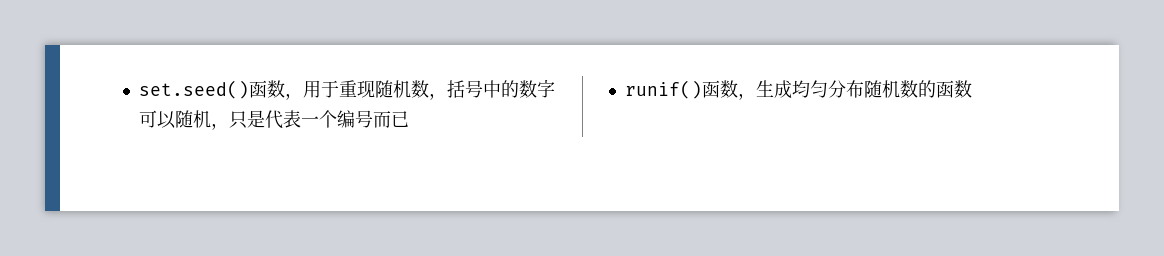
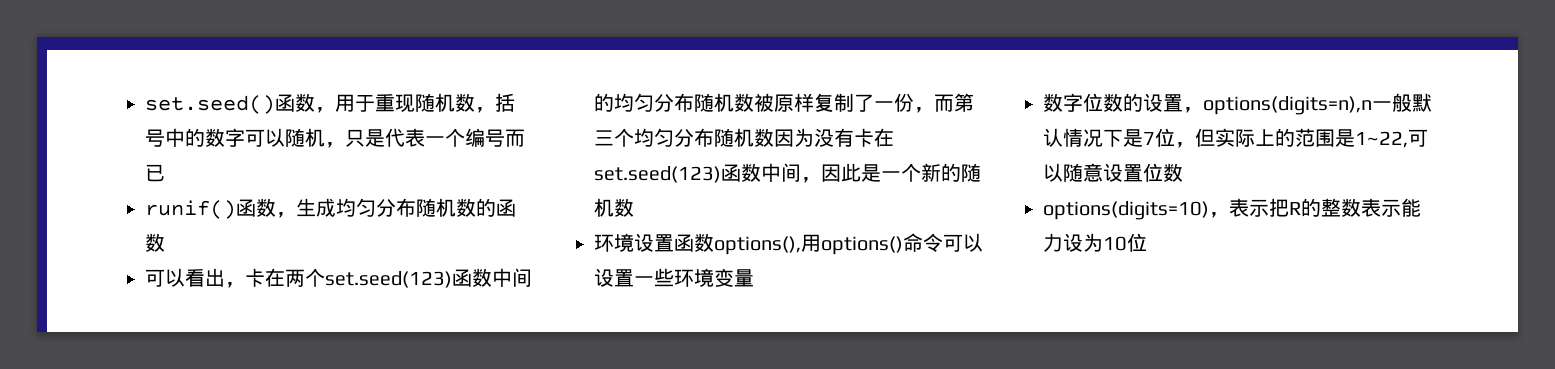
+ 可以看出，卡在两个set.seed(123)函数中间的均匀分布随机数被原样复制了一份，而第三个均匀分布随机数因为没有卡在set.seed(123)函数中间，因此是一个新的随机数
+ 环境设置函数options(),用options()命令可以设置一些环境变量
+ 数字位数的设置，options(digits=n),n一般默认情况下是7位，但实际上的范围是1~22,可以随意设置位数
+ options(digits=10)，表示把R的整数表示能力设为10位

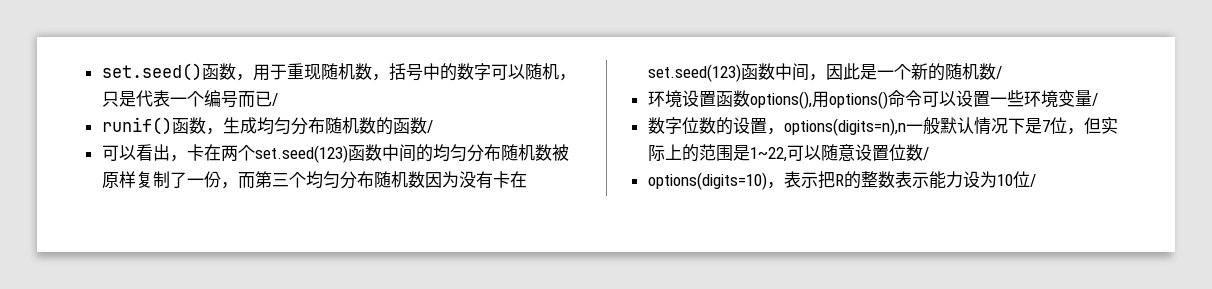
- set.seed()函数，用于重现随机数，括号中的数字可以随机，只是代表一个编号而已
+ set.seed()函数，用于重现随机数，括号中的数字可以随机，只是代表一个编号而已/
- runif()函数，生成均匀分布随机数的函数
+ runif()函数，生成均匀分布随机数的函数/
- 可以看出，卡在两个set.seed(123)函数中间的均匀分布随机数被原样复制了一份，而第三个均匀分布随机数因为没有卡在set.seed(123)函数中间，因此是一个新的随机数
+ 可以看出，卡在两个set.seed(123)函数中间的均匀分布随机数被原样复制了一份，而第三个均匀分布随机数因为没有卡在set.seed(123)函数中间，因此是一个新的随机数/
- 环境设置函数options(),用options()命令可以设置一些环境变量
+ 环境设置函数options(),用options()命令可以设置一些环境变量/
- 数字位数的设置，options(digits=n),n一般默认情况下是7位，但实际上的范围是1~22,可以随意设置位数
+ 数字位数的设置，options(digits=n),n一般默认情况下是7位，但实际上的范围是1~22,可以随意设置位数/
- options(digits=10)，表示把R的整数表示能力设为10位
+ options(digits=10)，表示把R的整数表示能力设为10位/

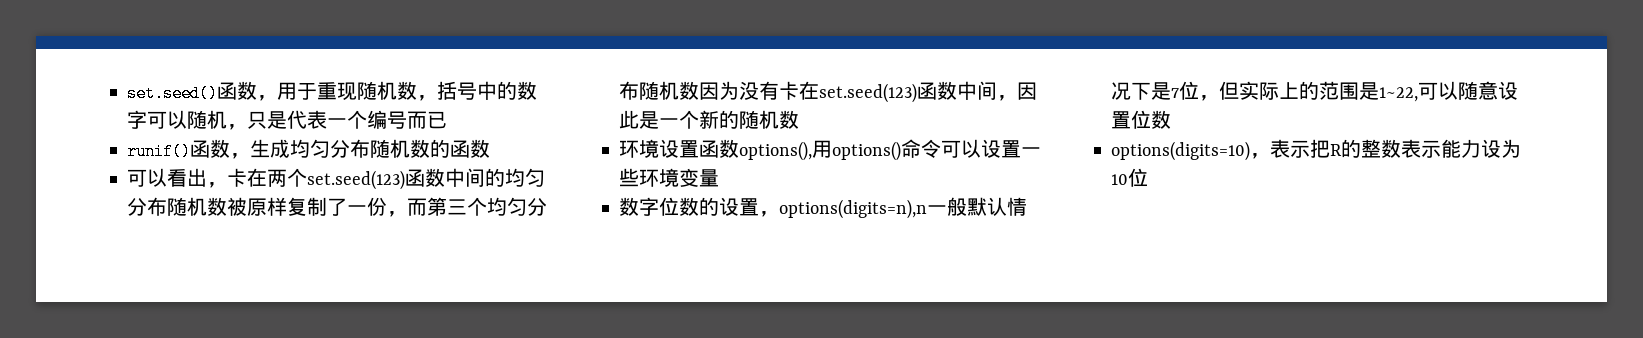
- set.seed()函数，用于重现随机数，括号中的数字可以随机，只是代表一个编号而已/
+ set.seed()函数，用于重现随机数，括号中的数字可以随机，只是代表一个编号而已
- runif()函数，生成均匀分布随机数的函数/
+ runif()函数，生成均匀分布随机数的函数
- 可以看出，卡在两个set.seed(123)函数中间的均匀分布随机数被原样复制了一份，而第三个均匀分布随机数因为没有卡在set.seed(123)函数中间，因此是一个新的随机数/
+ 可以看出，卡在两个set.seed(123)函数中间的均匀分布随机数被原样复制了一份，而第三个均匀分布随机数因为没有卡在set.seed(123)函数中间，因此是一个新的随机数
- 环境设置函数options(),用options()命令可以设置一些环境变量/
+ 环境设置函数options(),用options()命令可以设置一些环境变量
- 数字位数的设置，options(digits=n),n一般默认情况下是7位，但实际上的范围是1~22,可以随意设置位数/
+ 数字位数的设置，options(digits=n),n一般默认情况下是7位，但实际上的范围是1~22,可以随意设置位数
- options(digits=10)，表示把R的整数表示能力设为10位/
+ options(digits=10)，表示把R的整数表示能力设为10位

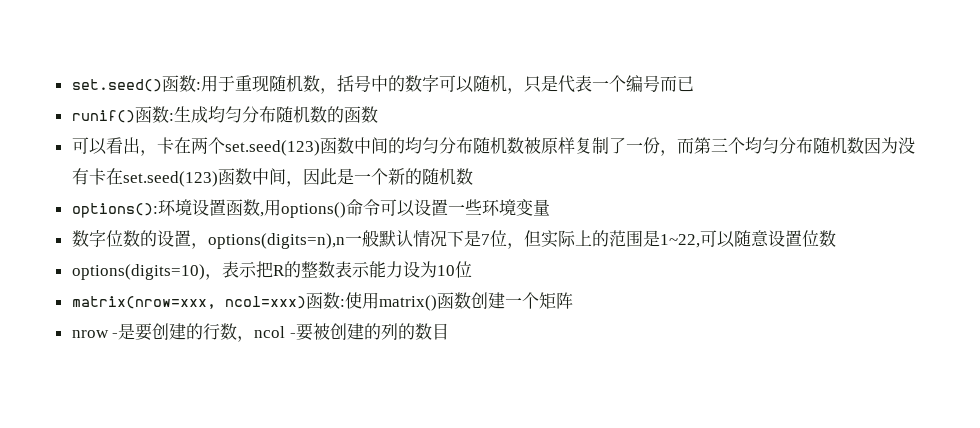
- set.seed()函数，用于重现随机数，括号中的数字可以随机，只是代表一个编号而已
+ set.seed()函数:用于重现随机数，括号中的数字可以随机，只是代表一个编号而已
- runif()函数，生成均匀分布随机数的函数
+ runif()函数:生成均匀分布随机数的函数
- 环境设置函数options(),用options()命令可以设置一些环境变量
+ options():环境设置函数,用options()命令可以设置一些环境变量
+ matrix(nrow=xxx, ncol=xxx)函数:使用matrix()函数创建一个矩阵
+ nrow -是要创建的行数，ncol -要被创建的列的数目

